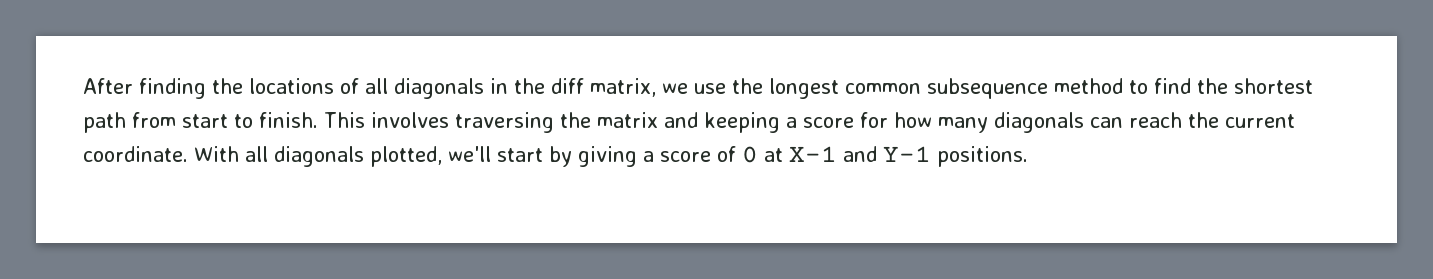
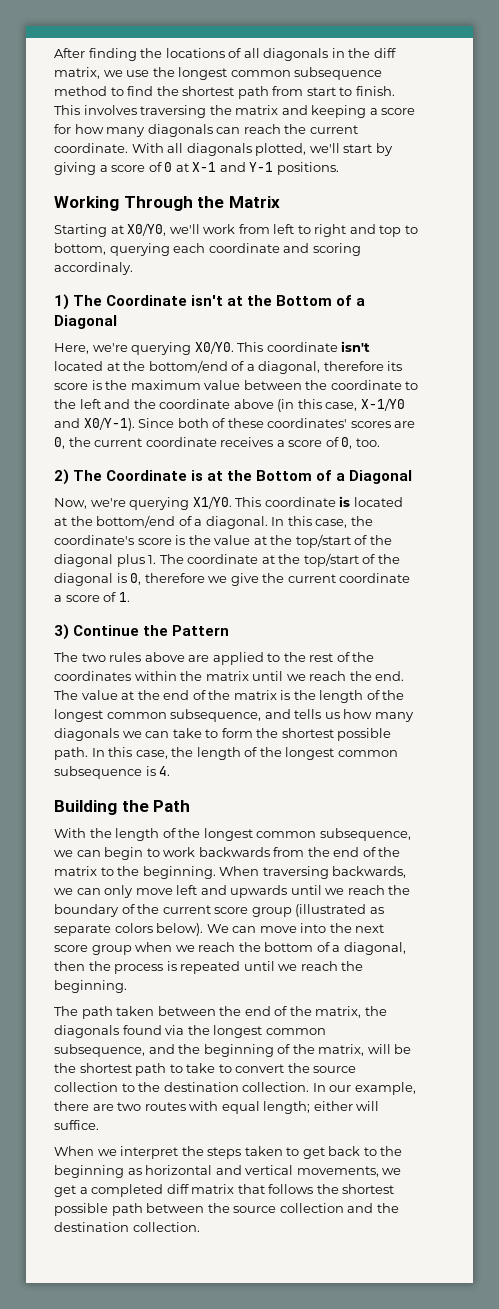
+ Working Through the Matrix
+ Starting at X0/Y0, we'll work from left to right and top to bottom, querying each coordinate and scoring accordinaly.
+ 1) The Coordinate isn't at the Bottom of a Diagonal
+ Here, we're querying X0/Y0. This coordinate isn't located at the bottom/end of a diagonal, therefore its score is the maximum value between the coordinate to the left and the coordinate above (in this case, X-1/Y0 and X0/Y-1). Since both of these coordinates' scores are 0, the current coordinate receives a score of 0, too.
+ 2) The Coordinate is at the Bottom of a Diagonal
+ Now, we're querying X1/Y0. This coordinate is located at the bottom/end of a diagonal. In this case, the coordinate's score is the value at the top/start of the diagonal plus 1. The coordinate at the top/start of the diagonal is 0, therefore we give the current coordinate a score of 1.
+ 3) Continue the Pattern
+ The two rules above are applied to the rest of the coordinates within the matrix until we reach the end. The value at the end of the matrix is the length of the longest common subsequence, and tells us how many diagonals we can take to form the shortest possible path. In this case, the length of the longest common subsequence is 4.
+ Building the Path
+ With the length of the longest common subsequence, we can begin to work backwards from the end of the matrix to the beginning. When traversing backwards, we can only move left and upwards until we reach the boundary of the current score group (illustrated as separate colors below). We can move into the next score group when we reach the bottom of a diagonal, then the process is repeated until we reach the beginning.
+ The path taken between the end of the matrix, the diagonals found via the longest common subsequence, and the beginning of the matrix, will be the shortest path to take to convert the source collection to the destination collection. In our example, there are two routes with equal length; either will suffice.
+ When we interpret the steps taken to get back to the beginning as horizontal and vertical movements, we get a completed diff matrix that follows the shortest possible path between the source collection and the destination collection.

